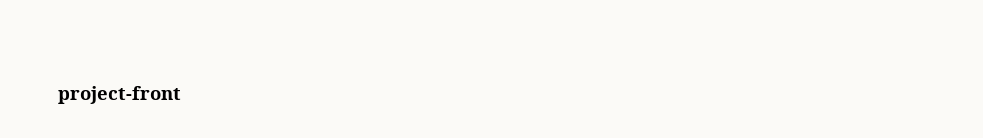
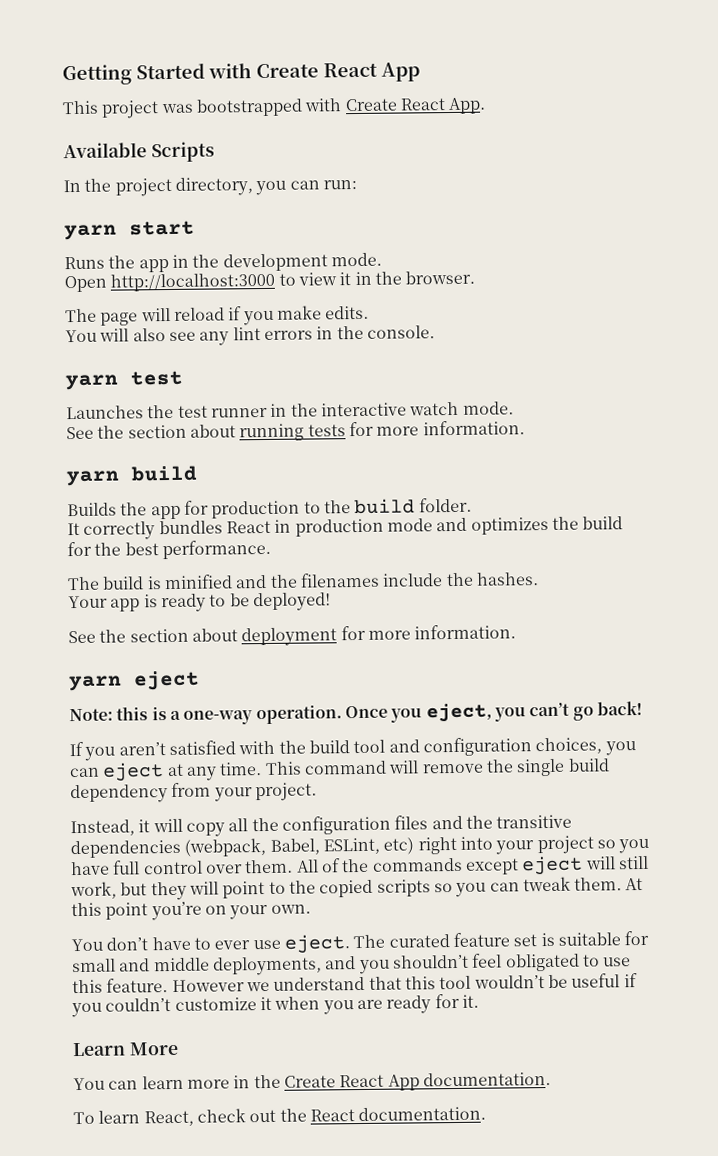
- project-front
+ Getting Started with Create React App
+ This project was bootstrapped with Create React App.
+ Available Scripts
+ In the project directory, you can run:
+ yarn start
+ Runs the app in the development mode.
+ Open http://localhost:3000 to view it in the browser.
+ The page will reload if you make edits.
+ You will also see any lint errors in the console.
+ yarn test
+ Launches the test runner in the interactive watch mode.
+ See the section about running tests for more information.
+ yarn build
+ Builds the app for production to the build folder.
+ It correctly bundles React in production mode and optimizes the build for the best performance.
+ The build is minified and the filenames include the hashes.
+ Your app is ready to be deployed!
+ See the section about deployment for more information.
+ yarn eject
+ Note: this is a one-way operation. Once you eject, you can’t go back!
+ If you aren’t satisfied with the build tool and configuration choices, you can eject at any time. This command will remove the single build dependency from your project.
+ Instead, it will copy all the configuration files and the transitive dependencies (webpack, Babel, ESLint, etc) right into your project so you have full control over them. All of the commands except eject will still work, but they will point to the copied scripts so you can tweak them. At this point you’re on your own.
+ You don’t have to ever use eject. The curated feature set is suitable for small and middle deployments, and you shouldn’t feel obligated to use this feature. However we understand that this tool wouldn’t be useful if you couldn’t customize it when you are ready for it.
+ Learn More
+ You can learn more in the Create React App documentation.
+ To learn React, check out the React documentation.

